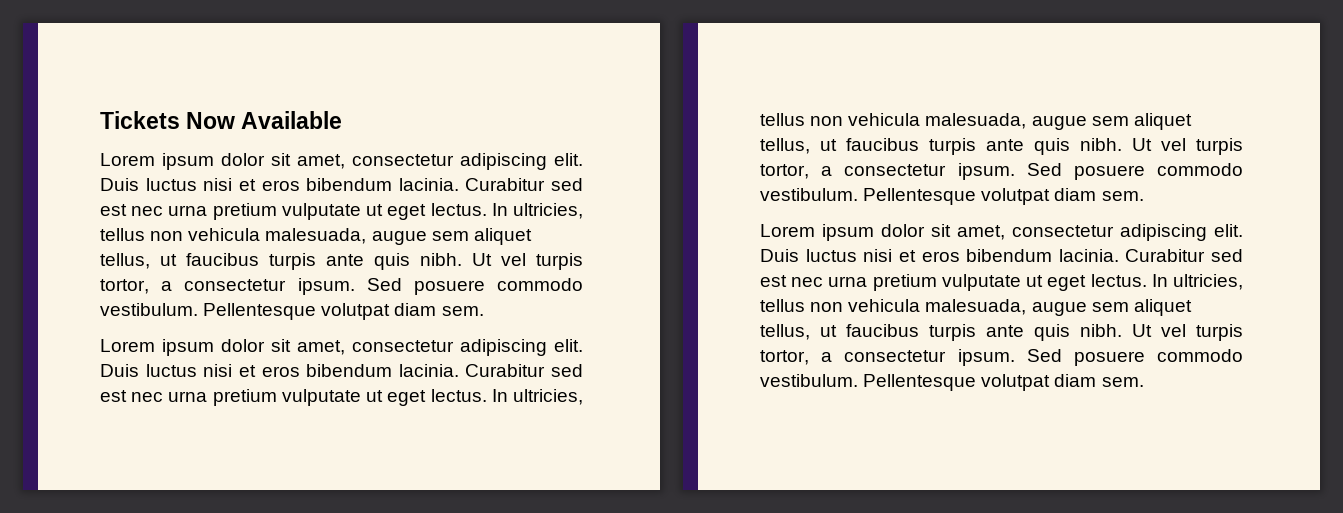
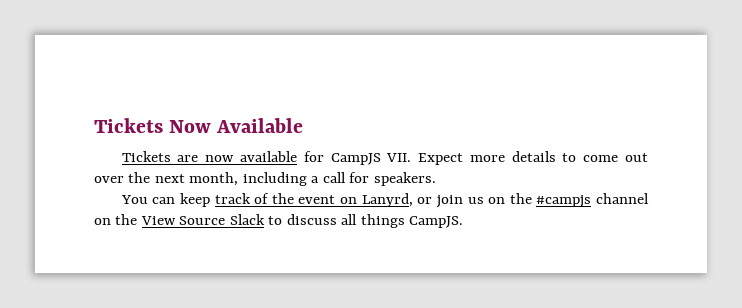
  Tickets Now Available
- Lorem ipsum dolor sit amet, consectetur adipiscing elit. Duis luctus nisi et eros bibendum lacinia. Curabitur sed est nec urna pretium vulputate ut eget lectus. In ultricies, tellus non vehicula malesuada, augue sem aliquet tellus, ut faucibus turpis ante quis nibh. Ut vel turpis tortor, a consectetur ipsum. Sed posuere commodo vestibulum. Pellentesque volutpat diam sem.
- Lorem ipsum dolor sit amet, consectetur adipiscing elit. Duis luctus nisi et eros bibendum lacinia. Curabitur sed est nec urna pretium vulputate ut eget lectus. In ultricies, tellus non vehicula malesuada, augue sem aliquet tellus, ut faucibus turpis ante quis nibh. Ut vel turpis tortor, a consectetur ipsum. Sed posuere commodo vestibulum. Pellentesque volutpat diam sem.
- Lorem ipsum dolor sit amet, consectetur adipiscing elit. Duis luctus nisi et eros bibendum lacinia. Curabitur sed est nec urna pretium vulputate ut eget lectus. In ultricies, tellus non vehicula malesuada, augue sem aliquet tellus, ut faucibus turpis ante quis nibh. Ut vel turpis tortor, a consectetur ipsum. Sed posuere commodo vestibulum. Pellentesque volutpat diam sem.
+ Tickets are now available for CampJS VII. Expect more details to come out over the next month, including a call for speakers.
+ You can keep track of the event on Lanyrd, or join us on the #campjs channel on the View Source Slack to discuss all things CampJS.

